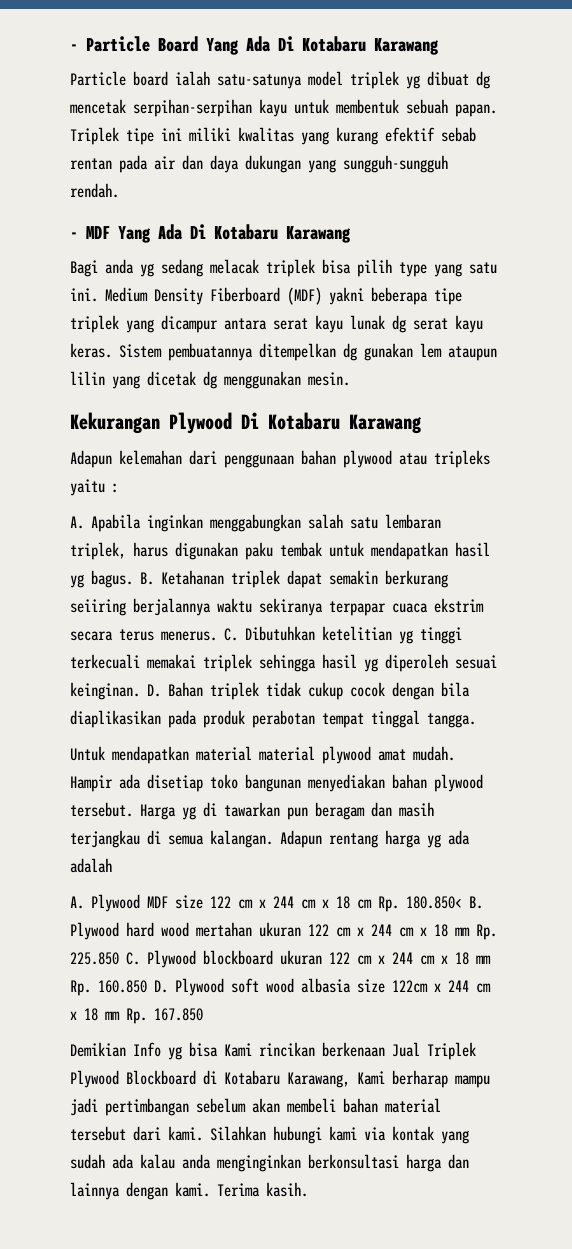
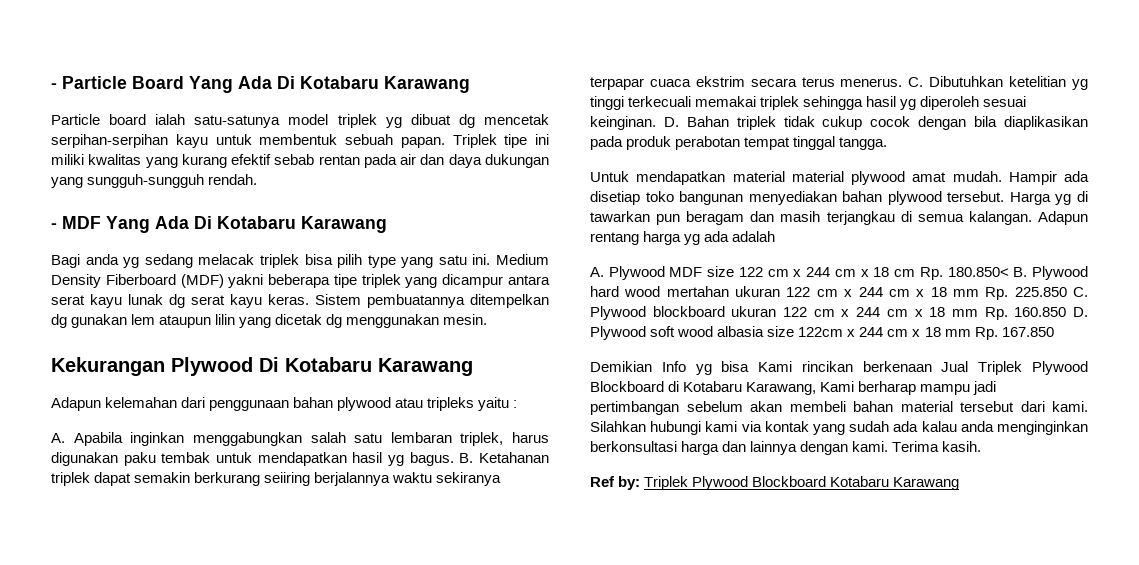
+ Ref by: Triplek Plywood Blockboard Kotabaru Karawang

